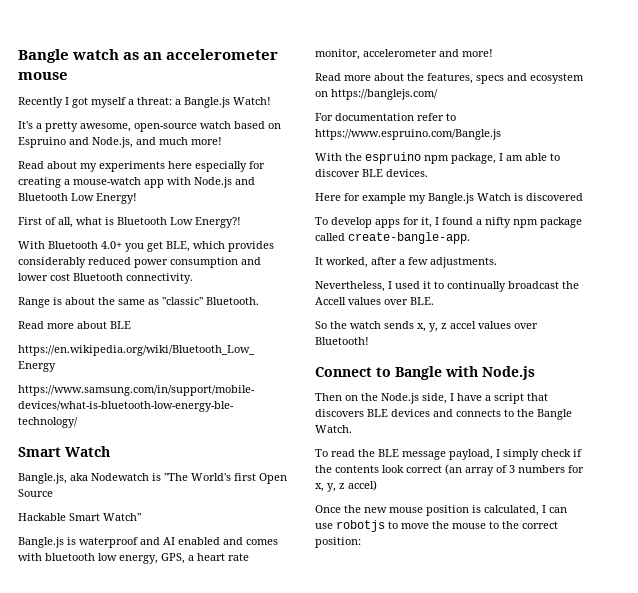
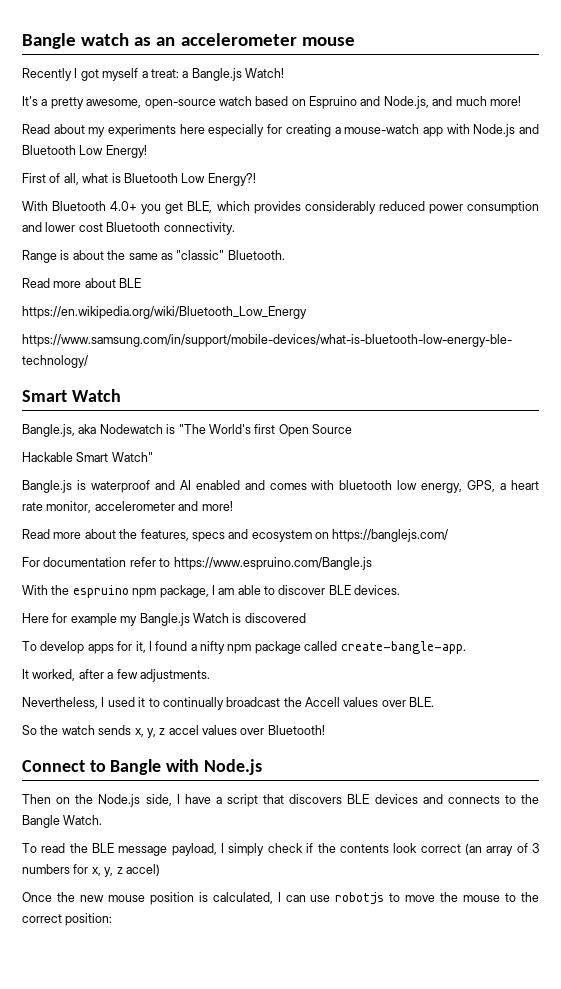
- Recently I got myself a threat: a Bangle.js Watch!
+ Recently I got myself a treat: a Bangle.js Watch!

